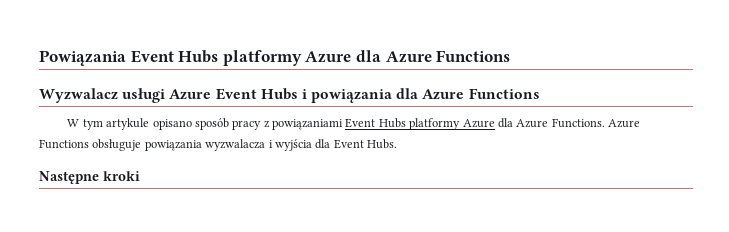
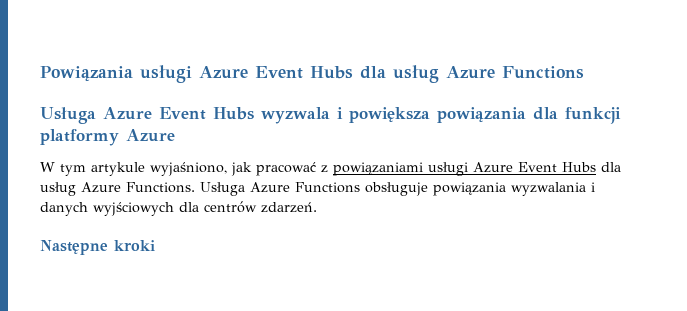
- Powiązania Event Hubs platformy Azure dla Azure Functions
- Wyzwalacz usługi Azure Event Hubs i powiązania dla Azure Functions
+ Powiązania usługi Azure Event Hubs dla usług Azure Functions
+ Usługa Azure Event Hubs wyzwala i powiększa powiązania dla funkcji platformy Azure
- W tym artykule opisano sposób pracy z powiązaniami Event Hubs platformy Azure dla Azure Functions.
+ W tym artykule wyjaśniono, jak pracować z powiązaniami usługi Azure Event Hubs dla usług Azure Functions.
- Azure Functions obsługuje powiązania wyzwalacza i wyjścia dla Event Hubs.
+ Usługa Azure Functions obsługuje powiązania wyzwalania i danych wyjściowych dla centrów zdarzeń.

